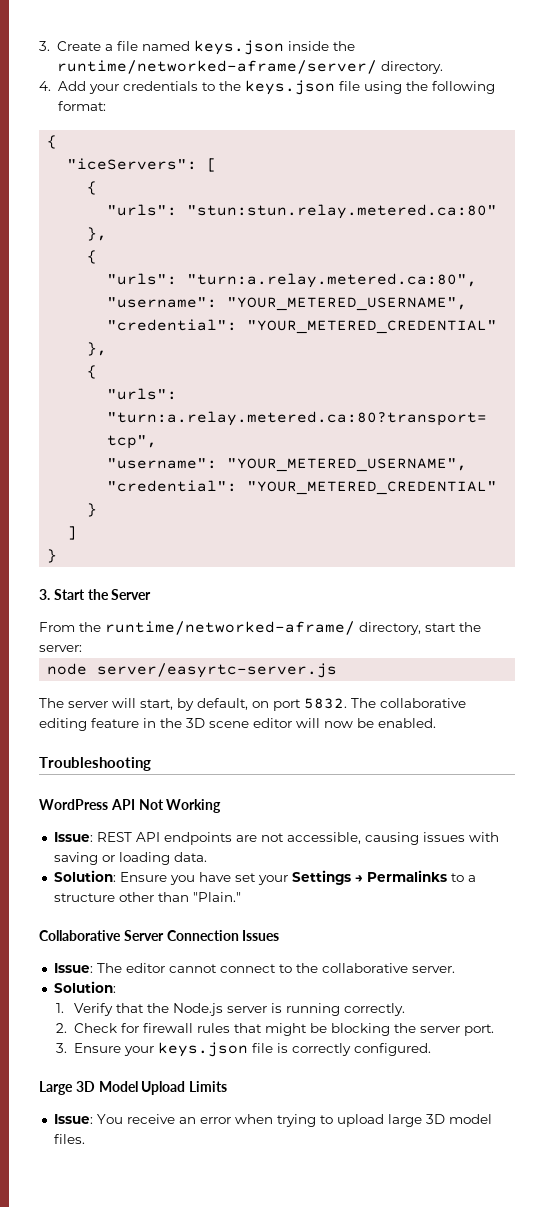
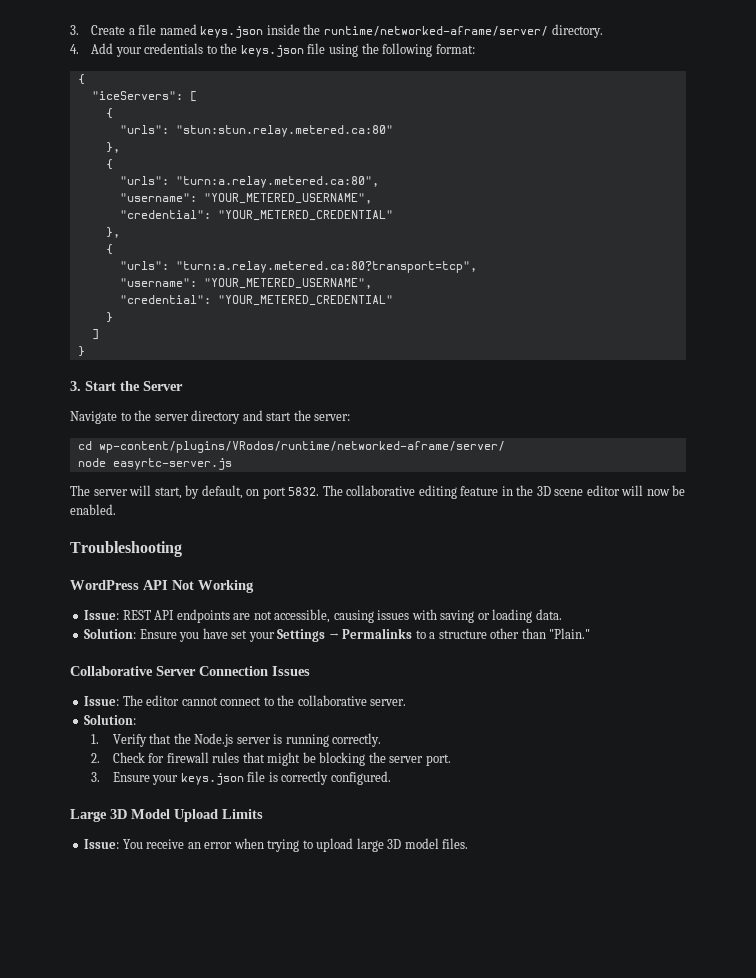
- From the runtime/networked-aframe/ directory, start the server:
+ Navigate to the server directory and start the server:
+ cd wp-content/plugins/VRodos/runtime/networked-aframe/server/
- node server/easyrtc-server.js
+ node easyrtc-server.js

